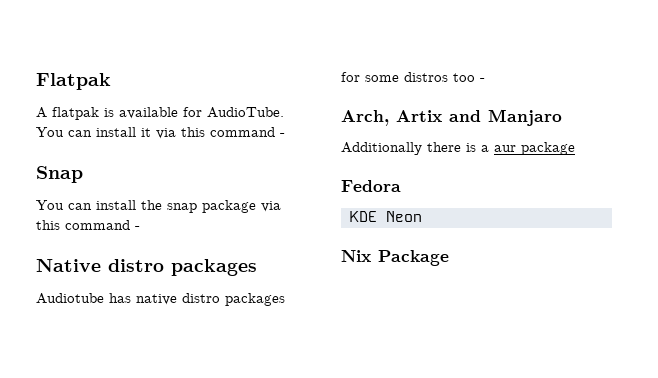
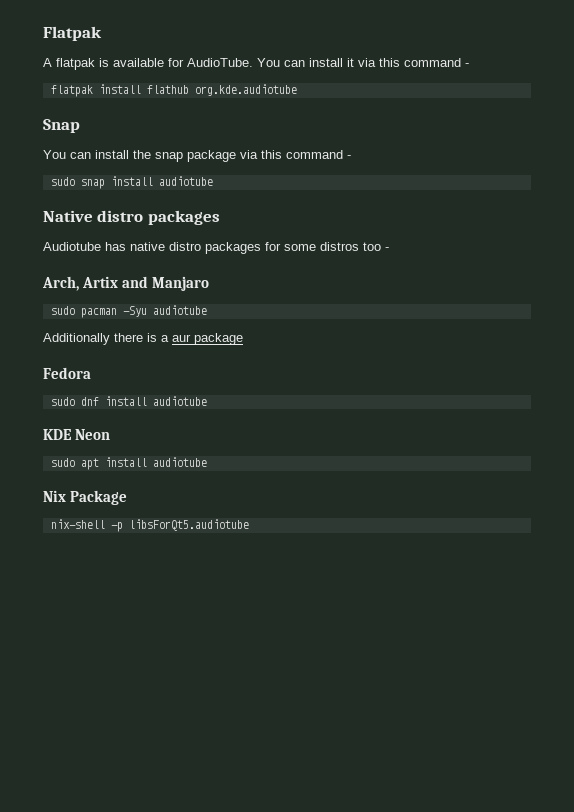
+ flatpak install flathub org.kde.audiotube
+ sudo snap install audiotube
+ sudo pacman -Syu audiotube
+ sudo dnf install audiotube
  KDE Neon
+ sudo apt install audiotube
+ nix-shell -p libsForQt5.audiotube

